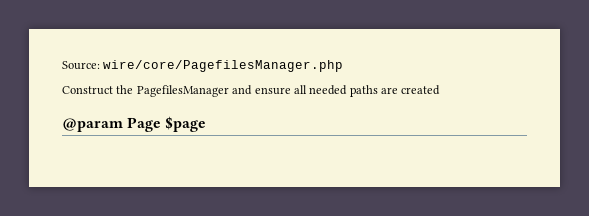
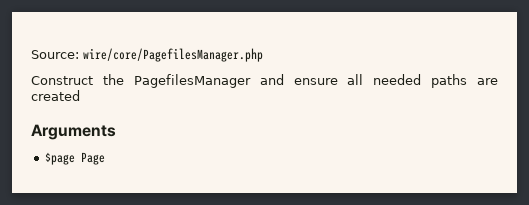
- @param Page $page
+ Arguments
+ $page Page

